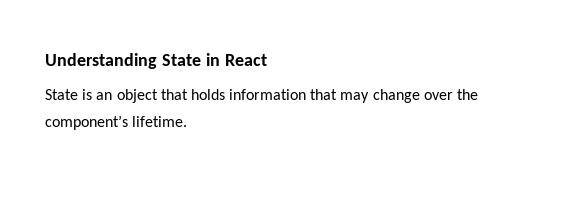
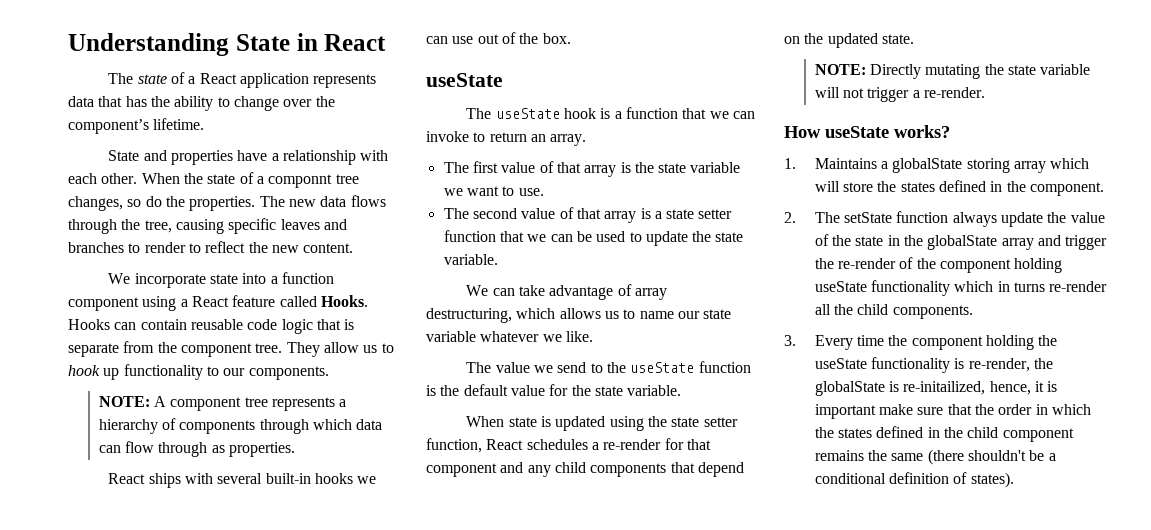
- State is an object that holds information that may change over the component’s lifetime.
+ The state of a React application represents data that has the ability to change over the component’s lifetime.
+ State and properties have a relationship with each other. When the state of a componnt tree changes, so do the properties. The new data flows through the tree, causing specific leaves and branches to render to reflect the new content.
+ We incorporate state into a function component using a React feature called Hooks. Hooks can contain reusable code logic that is separate from the component tree. They allow us to hook up functionality to our components.
+ NOTE: A component tree represents a hierarchy of components through which data can flow through as properties.
+ React ships with several built-in hooks we can use out of the box.
+ useState
+ The useState hook is a function that we can invoke to return an array.
+ The first value of that array is the state variable we want to use.
+ The second value of that array is a state setter function that we can be used to update the state variable.
+ We can take advantage of array destructuring, which allows us to name our state variable whatever we like.
+ The value we send to the useState function is the default value for the state variable.
+ When state is updated using the state setter function, React schedules a re-render for that component and any child components that depend on the updated state.
+ NOTE: Directly mutating the state variable will not trigger a re-render.
+ How useState works?
+ 1. Maintains a globalState storing array which will store the states defined in the component.
+ 2. The setState function always update the value of the state in the globalState array and trigger the re-render of the component holding useState functionality which in turns re-render all the child components.
+ 3. Every time the component holding the useState functionality is re-render, the globalState is re-initailized, hence, it is important make sure that the order in which the states defined in the child component remains the same (there shouldn't be a conditional definition of states).

